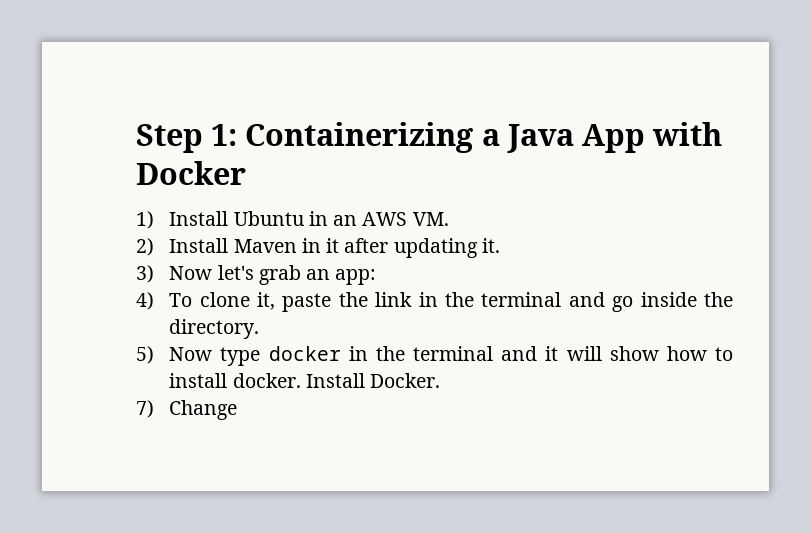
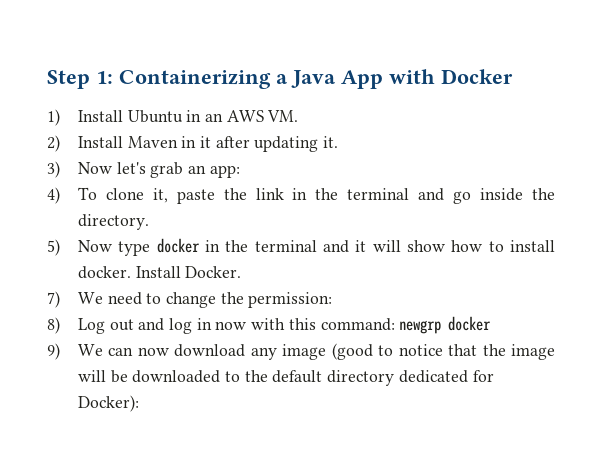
- 7) Change
+ 7) We need to change the permission:
+ 8) Log out and log in now with this command: newgrp docker
+ 9) We can now download any image (good to notice that the image will be downloaded to the default directory dedicated for Docker):

